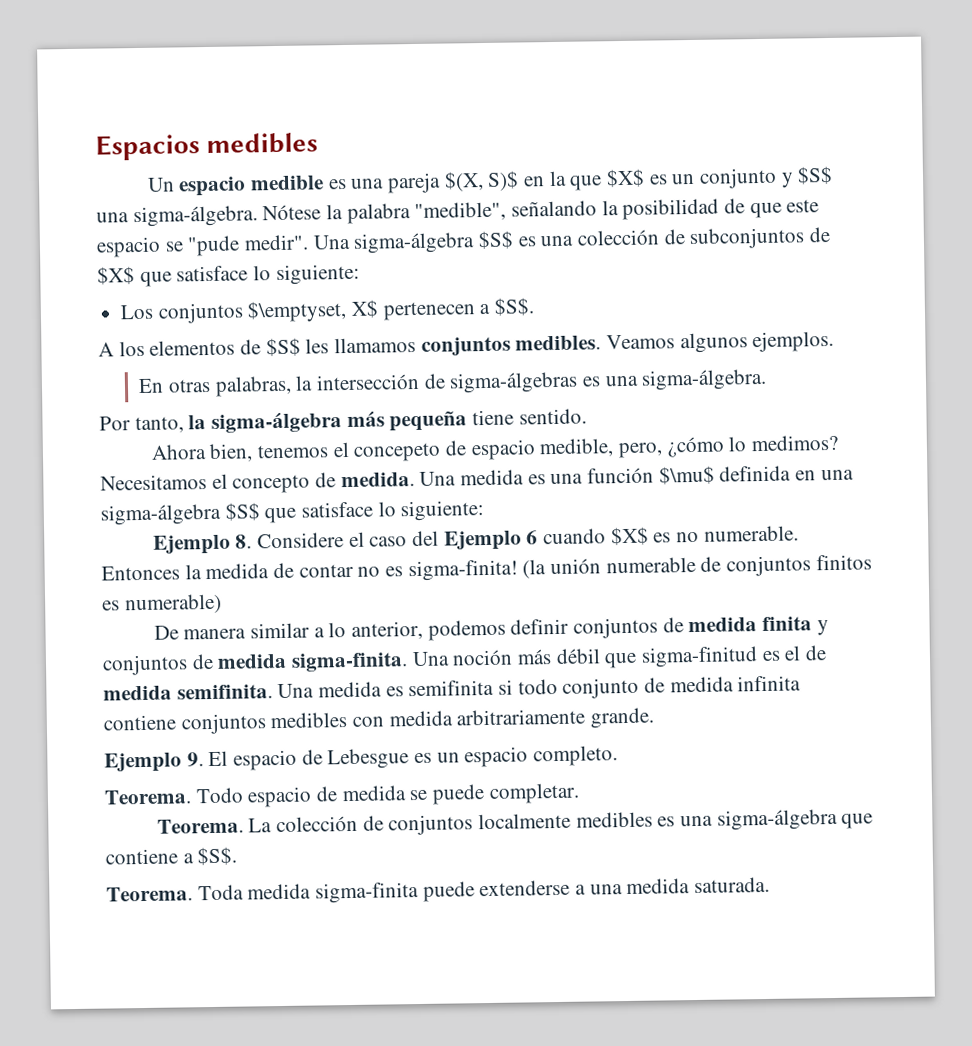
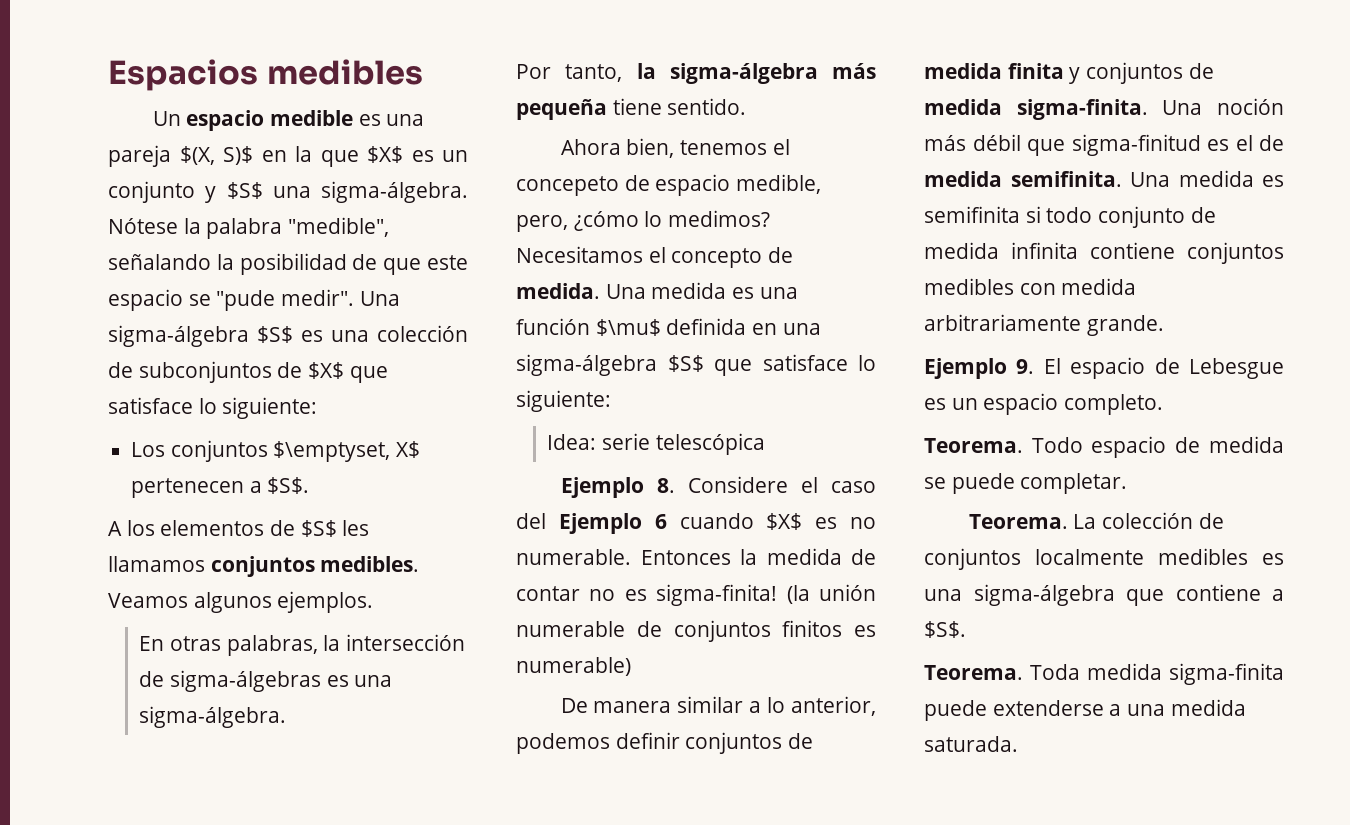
+ Idea: serie telescópica

